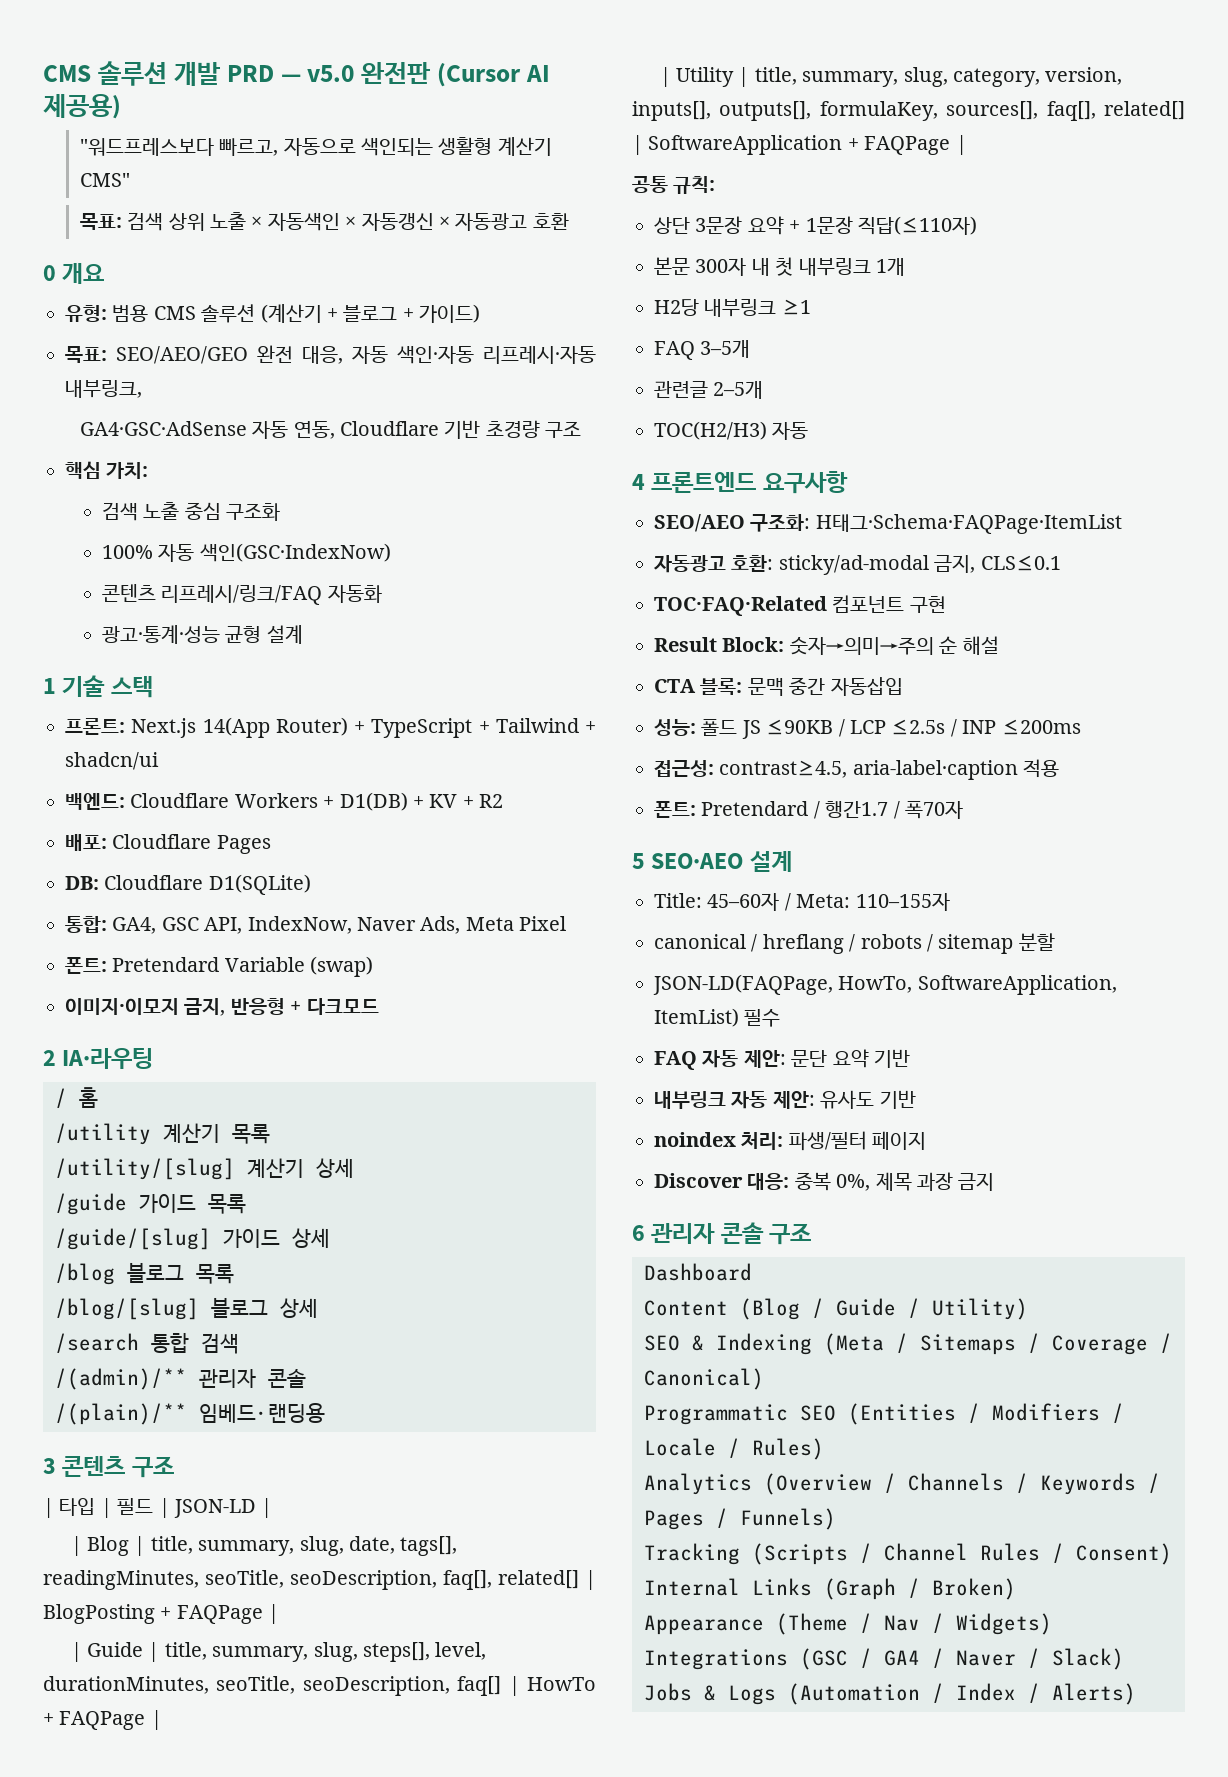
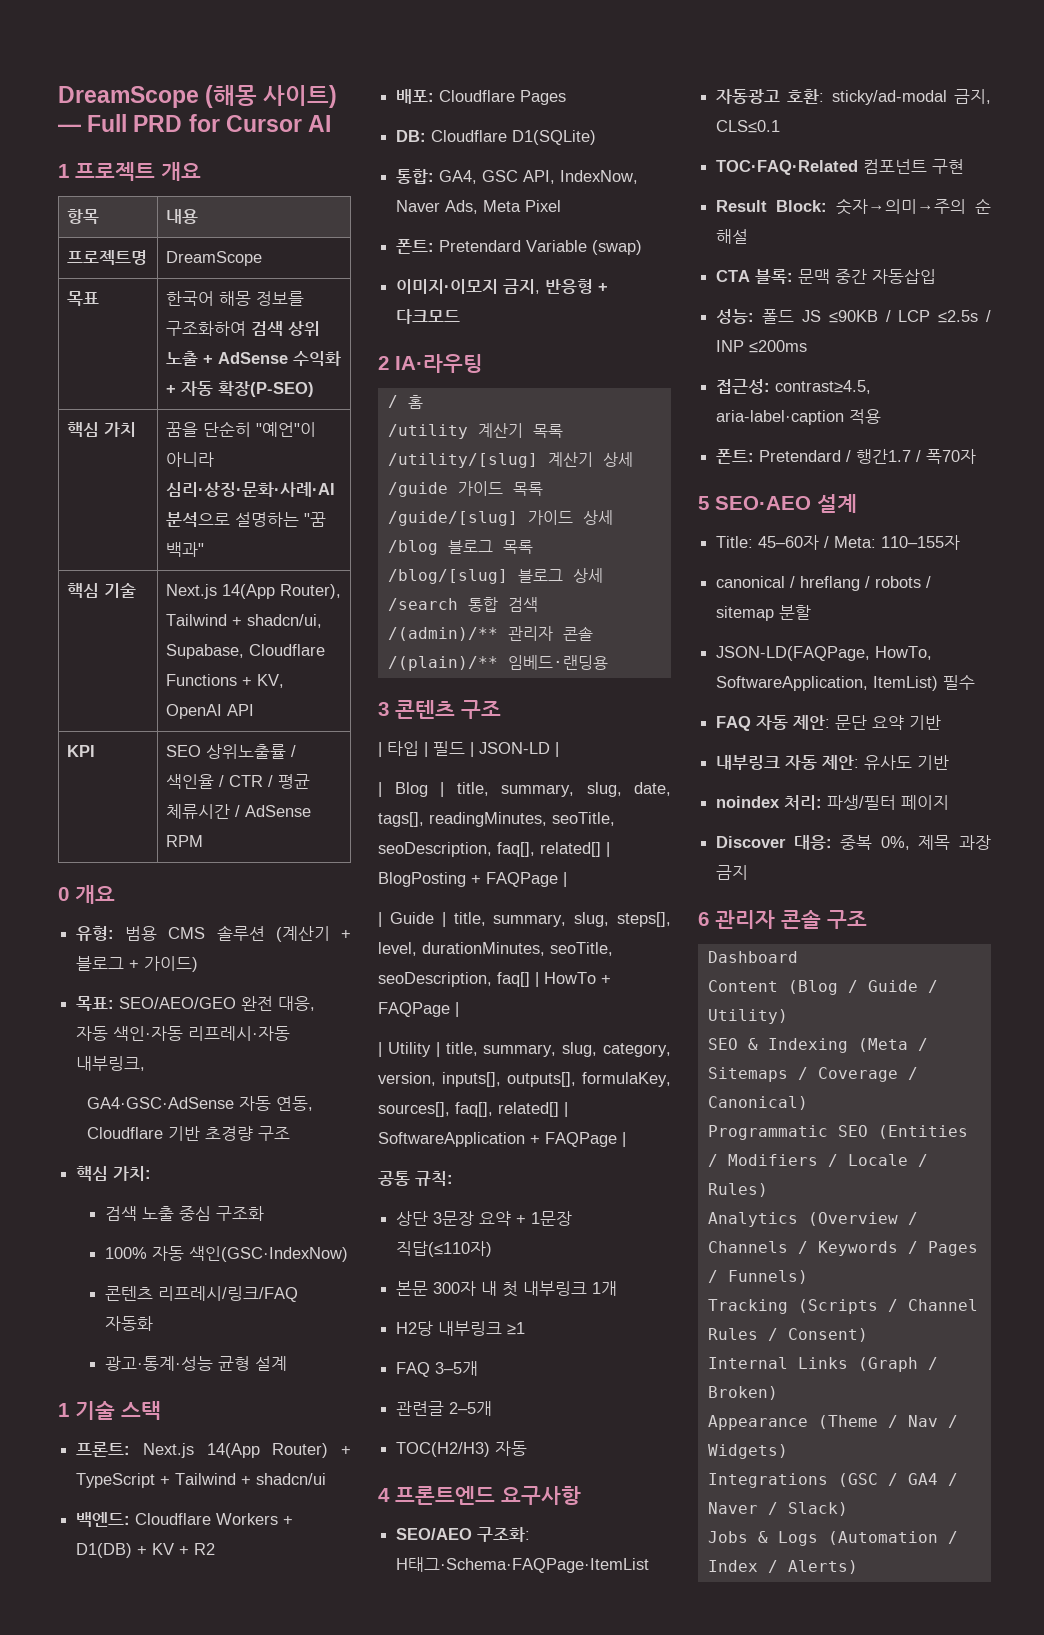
- CMS 솔루션 개발 PRD — v5.0 완전판 (Cursor AI 제공용)
- "워드프레스보다 빠르고, 자동으로 색인되는 생활형 계산기 CMS"
- 목표: 검색 상위 노출 × 자동색인 × 자동갱신 × 자동광고 호환
+ DreamScope (해몽 사이트) — Full PRD for Cursor AI
+ 1 프로젝트 개요
+ 항목 | 내용
+ 프로젝트명 | DreamScope
+ 목표 | 한국어 해몽 정보를 구조화하여 검색 상위 노출 + AdSense 수익화 + 자동 확장(P-SEO)
+ 핵심 가치 | 꿈을 단순히 "예언"이 아니라 심리·상징·문화·사례·AI 분석으로 설명하는 "꿈 백과"
+ 핵심 기술 | Next.js 14(App Router), Tailwind + shadcn/ui, Supabase, Cloudflare Functions + KV, OpenAI API
+ KPI | SEO 상위노출률 / 색인율 / CTR / 평균 체류시간 / AdSense RPM

